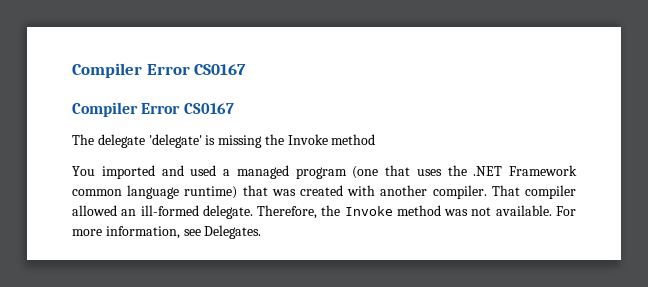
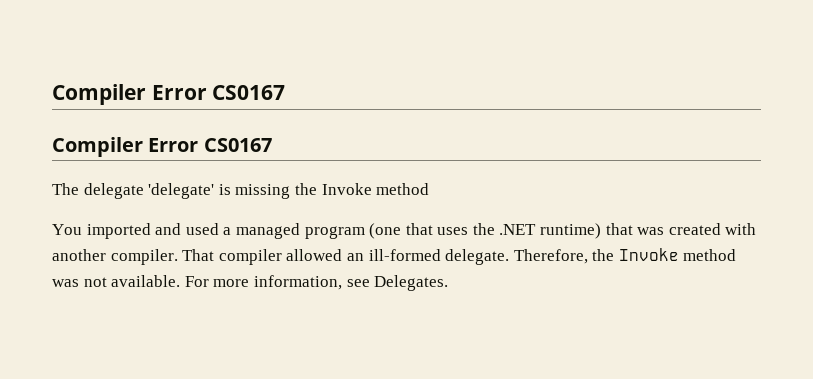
- You imported and used a managed program (one that uses the .NET Framework common language runtime) that was created with another compiler.
+ You imported and used a managed program (one that uses the .NET runtime) that was created with another compiler.

